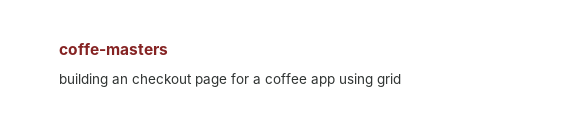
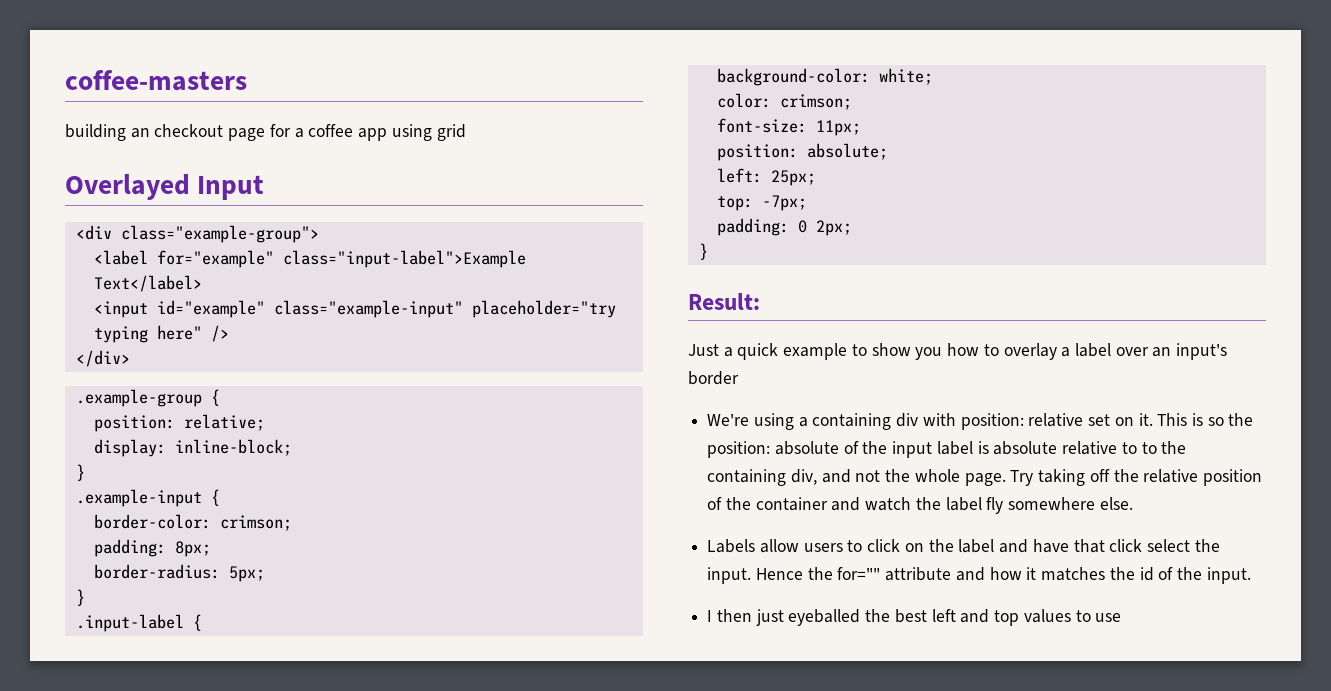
- coffe-masters
+ coffee-masters
+ Overlayed Input
+ <div class="example-group">
+ <label for="example" class="input-label">Example Text</label>
+ <input id="example" class="example-input" placeholder="try typing here" />
+ </div>
+ .example-group {
+ position: relative;
+ display: inline-block;
+ }
+ .example-input {
+ border-color: crimson;
+ padding: 8px;
+ border-radius: 5px;
+ }
+ .input-label {
+ background-color: white;
+ color: crimson;
+ font-size: 11px;
+ position: absolute;
+ left: 25px;
+ top: -7px;
+ padding: 0 2px;
+ }
+ Result:
+ Just a quick example to show you how to overlay a label over an input's border
+ We're using a containing div with position: relative set on it. This is so the position: absolute of the input label is absolute relative to to the containing div, and not the whole page. Try taking off the relative position of the container and watch the label fly somewhere else.
+ Labels allow users to click on the label and have that click select the input. Hence the for="" attribute and how it matches the id of the input.
+ I then just eyeballed the best left and top values to use

